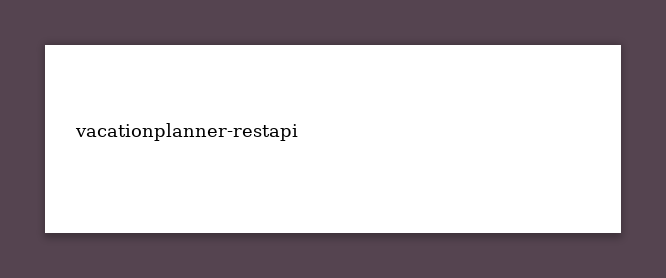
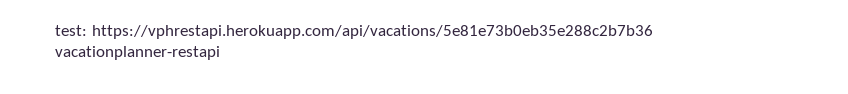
- vacationplanner-restapi
+ test: https://vphrestapi.herokuapp.com/api/vacations/5e81e73b0eb35e288c2b7b36 vacationplanner-restapi

